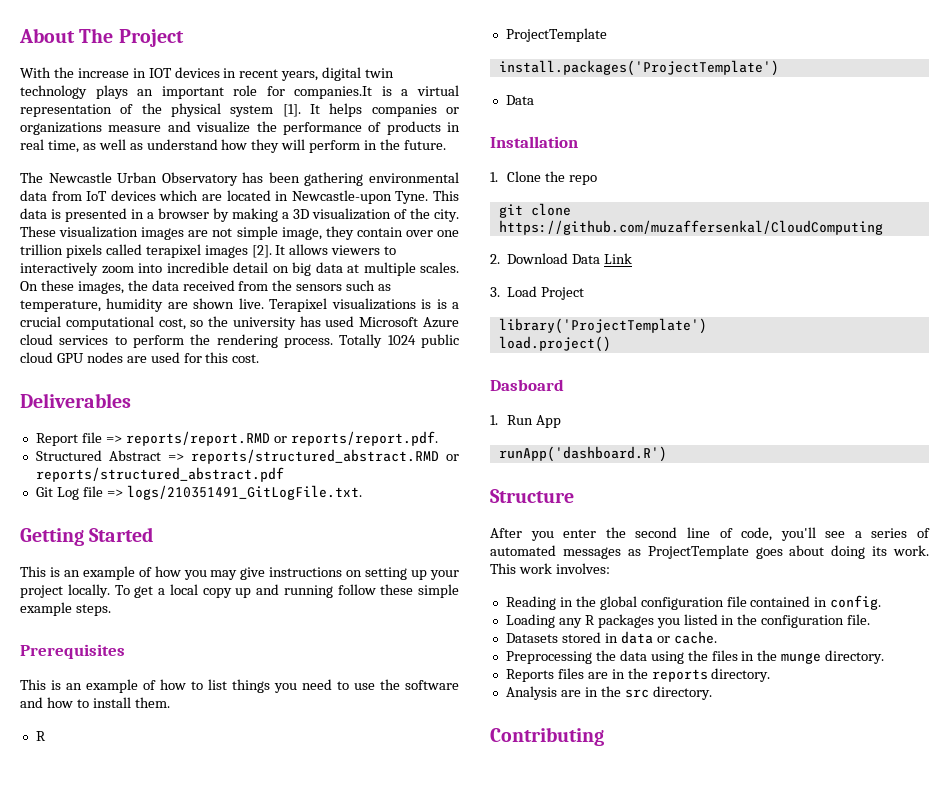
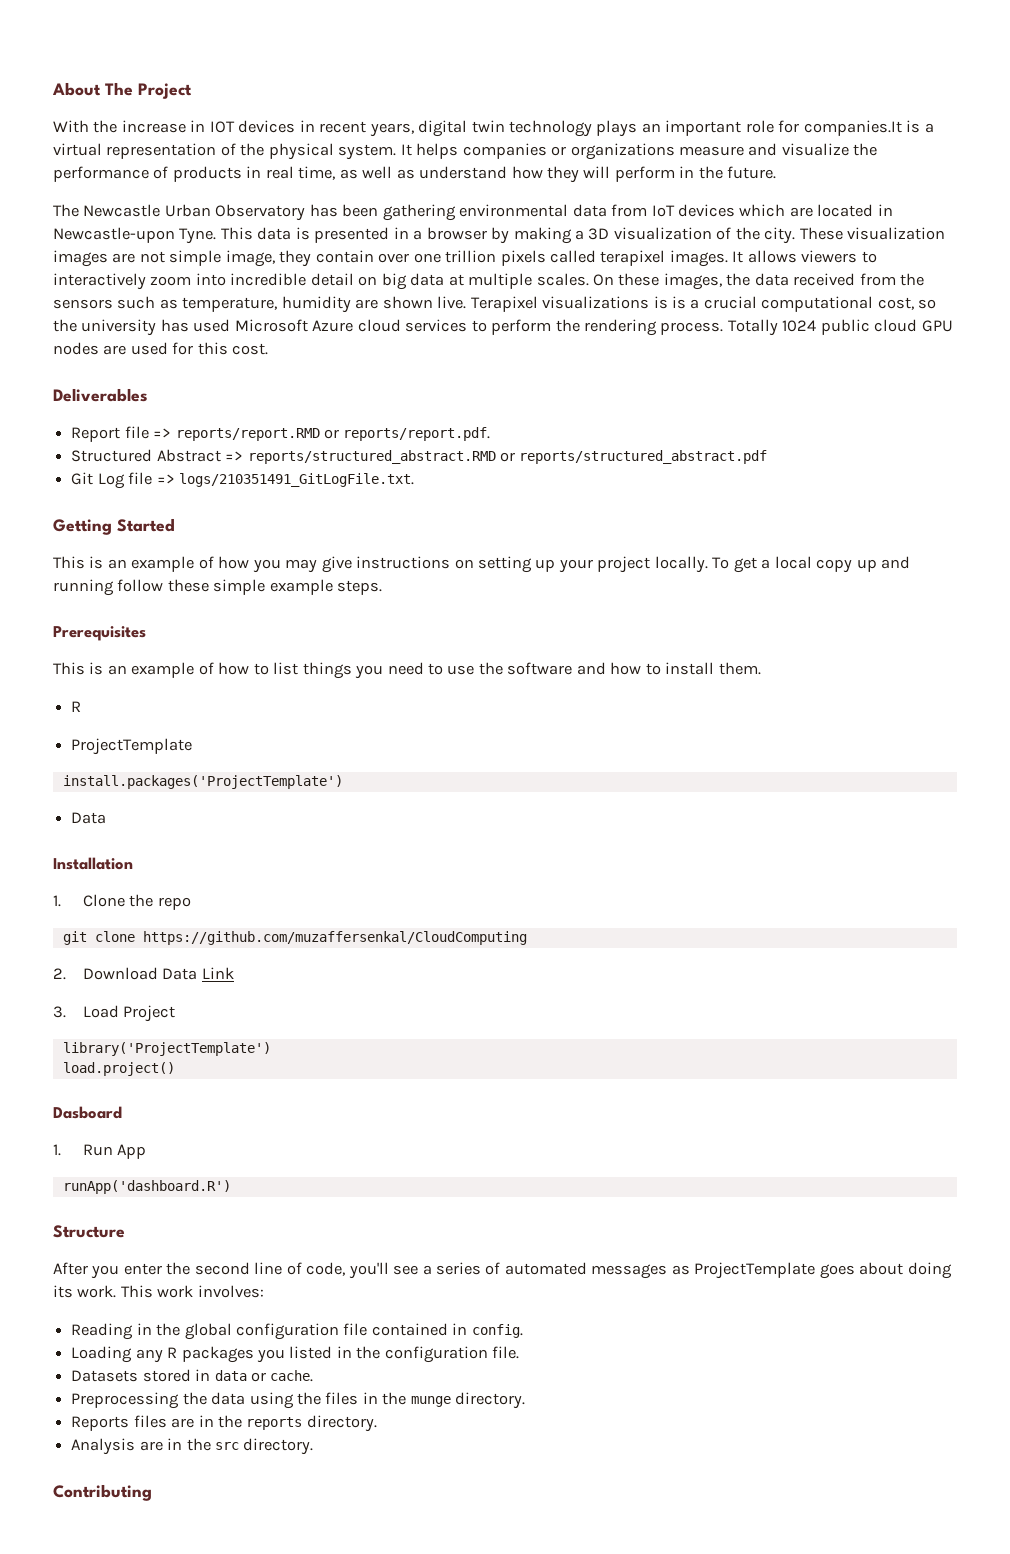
- With the increase in IOT devices in recent years, digital twin technology plays an important role for companies.It is a virtual representation of the physical system [1].
+ With the increase in IOT devices in recent years, digital twin technology plays an important role for companies.It is a virtual representation of the physical system.
- These visualization images are not simple image, they contain over one trillion pixels called terapixel images [2].
+ These visualization images are not simple image, they contain over one trillion pixels called terapixel images.

